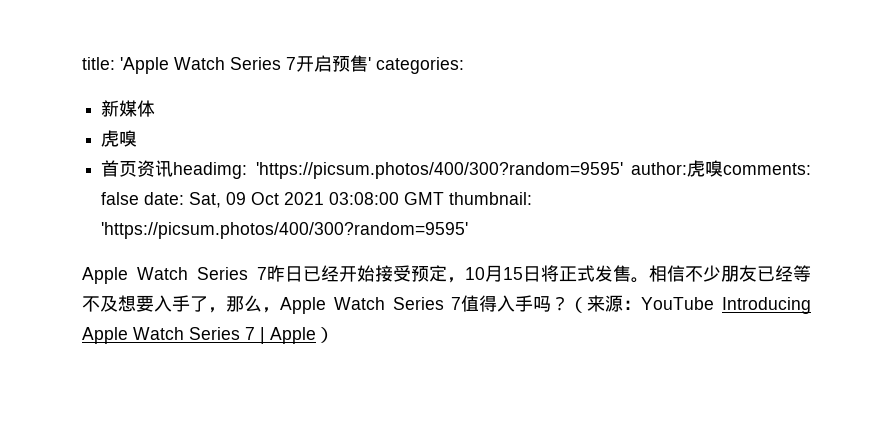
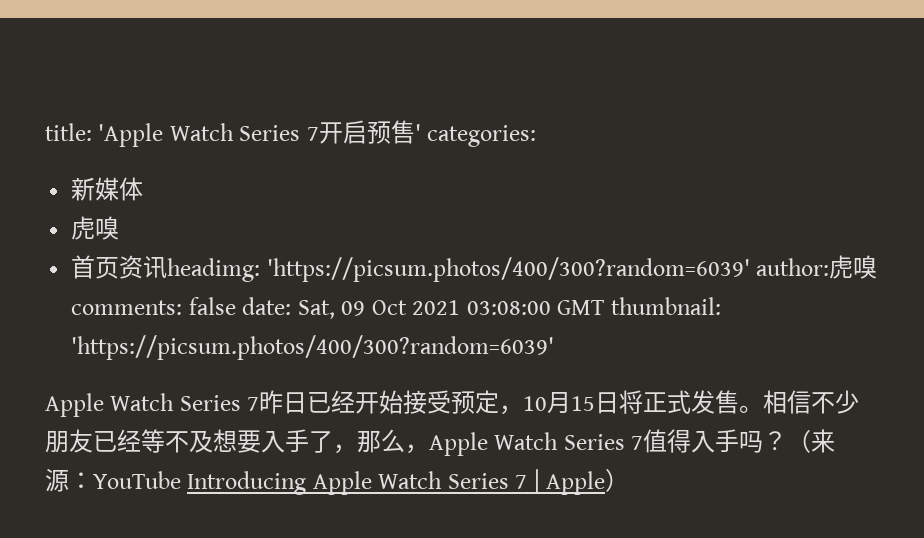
- 首页资讯headimg: 'https://picsum.photos/400/300?random=9595' author:虎嗅comments: false date: Sat, 09 Oct 2021 03:08:00 GMT thumbnail: 'https://picsum.photos/400/300?random=9595'
+ 首页资讯headimg: 'https://picsum.photos/400/300?random=6039' author:虎嗅comments: false date: Sat, 09 Oct 2021 03:08:00 GMT thumbnail: 'https://picsum.photos/400/300?random=6039'

